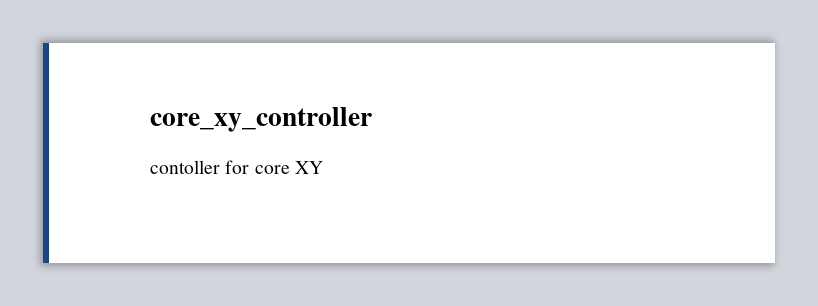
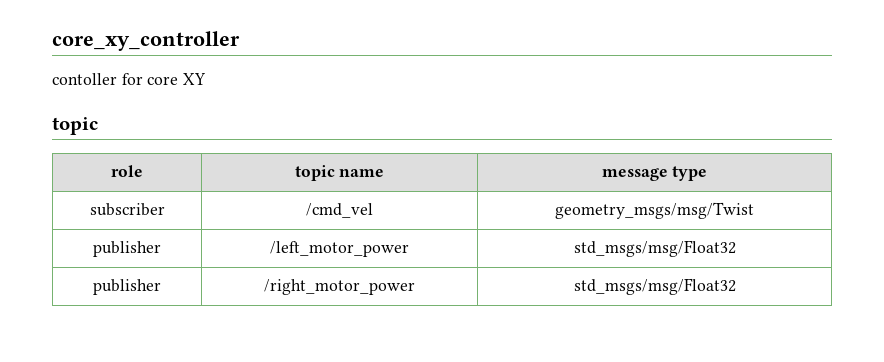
  contoller for core XY
+ topic
+ role | topic name | message type
+ subscriber | /cmd_vel | geometry_msgs/msg/Twist
+ publisher | /left_motor_power | std_msgs/msg/Float32
+ publisher | /right_motor_power | std_msgs/msg/Float32

